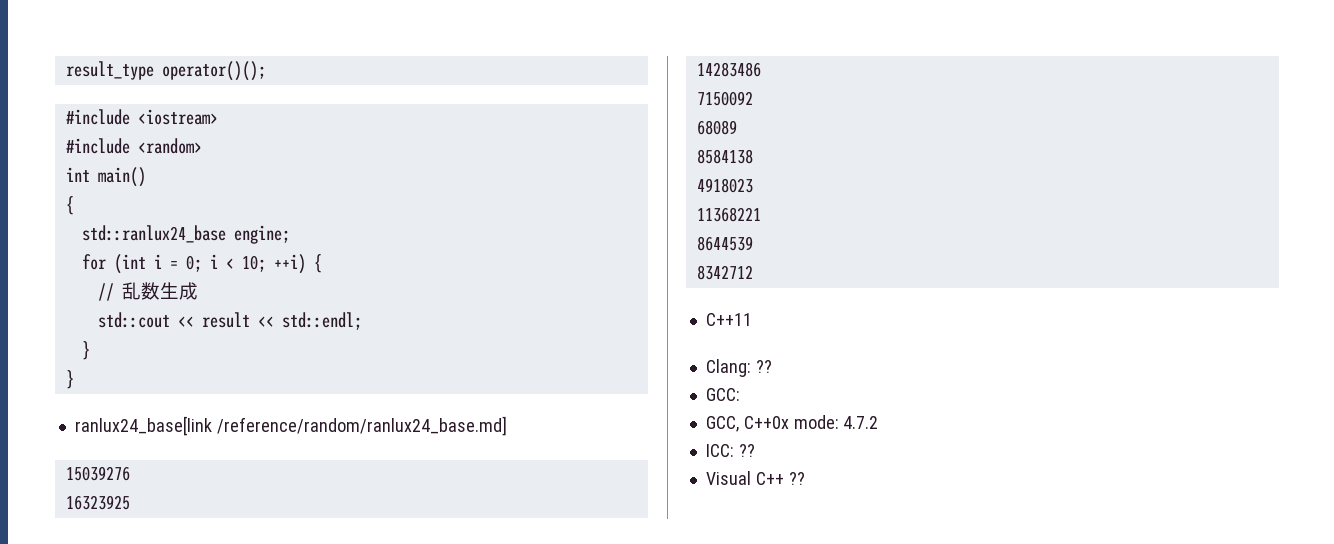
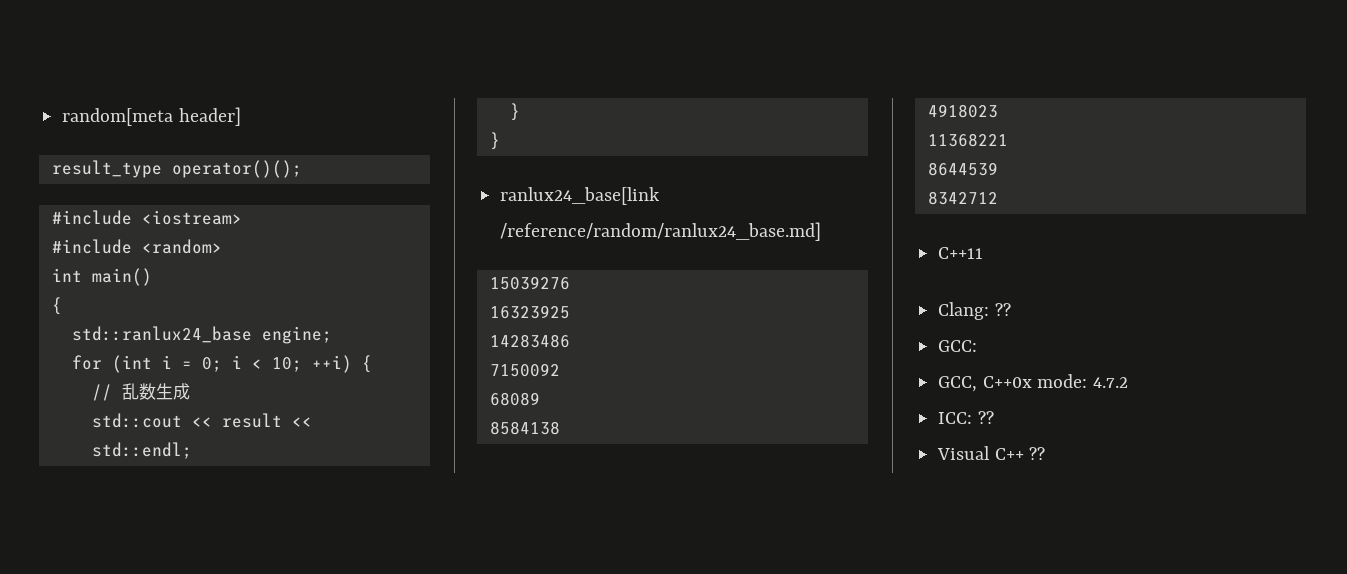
+ random[meta header]

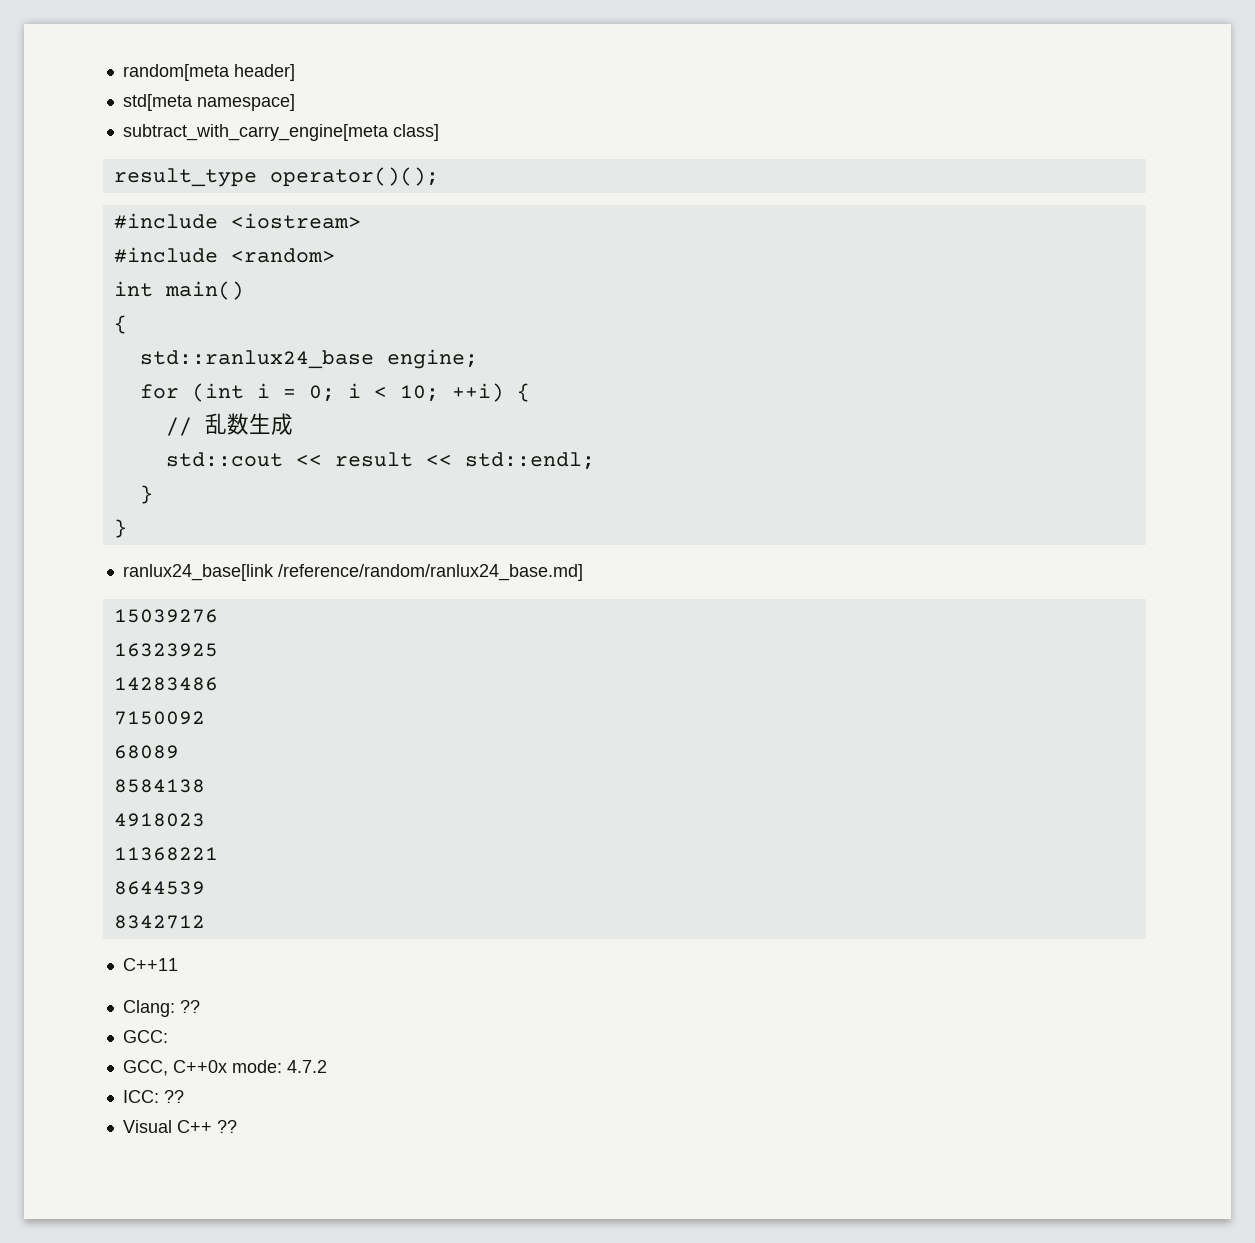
+ std[meta namespace]
+ subtract_with_carry_engine[meta class]

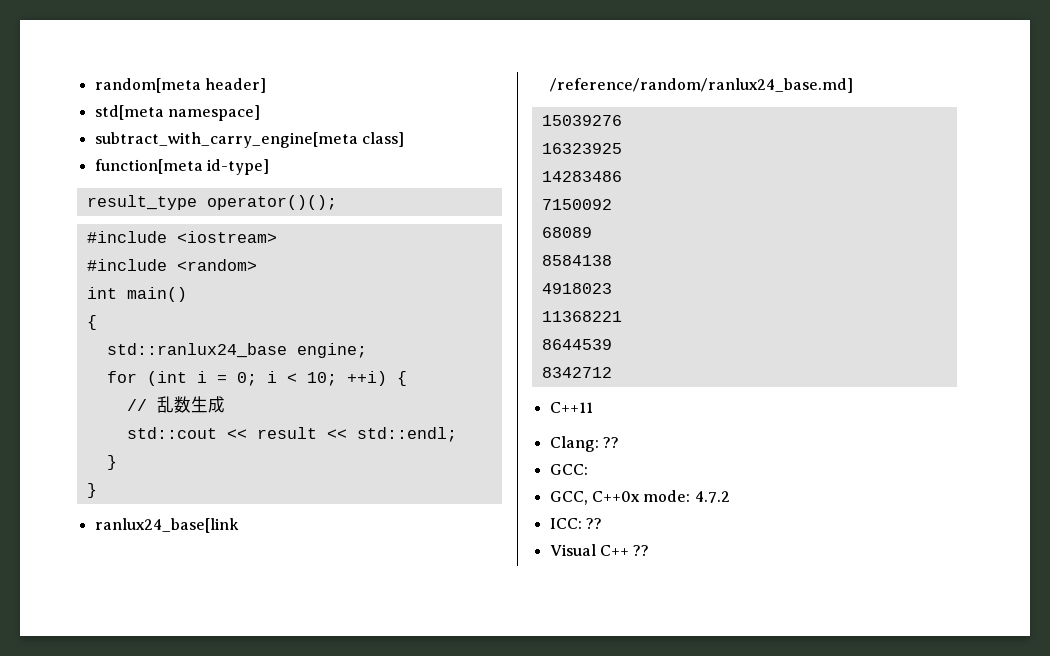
+ function[meta id-type]

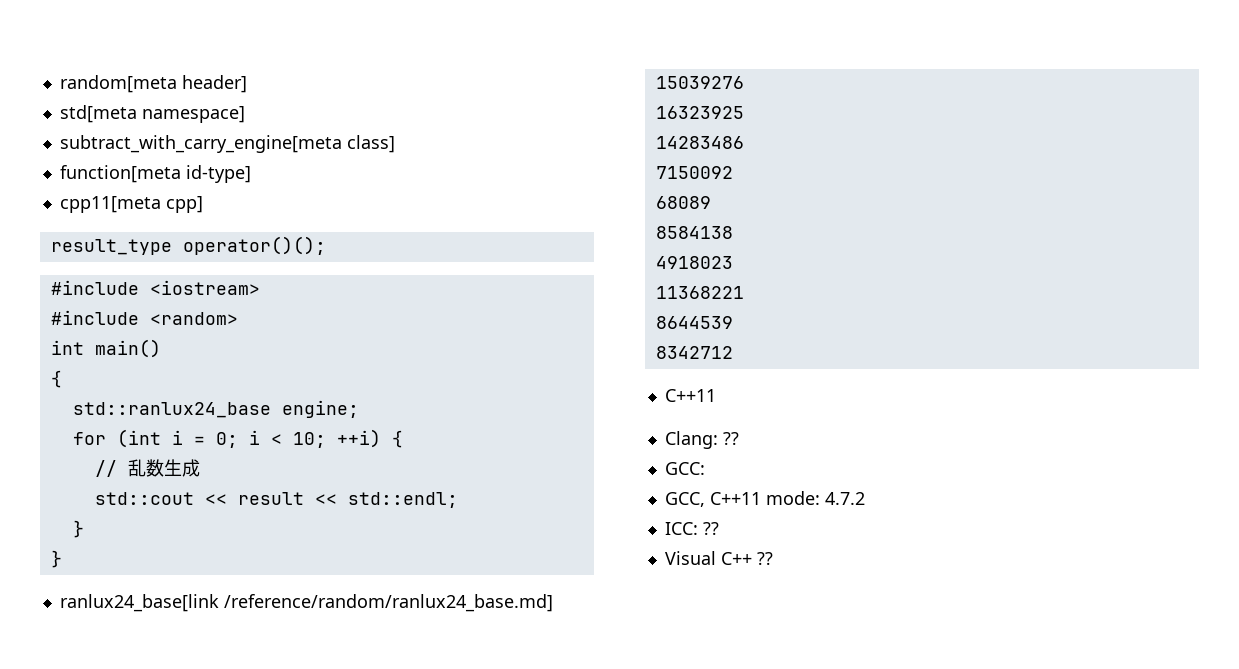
+ cpp11[meta cpp]
- GCC, C++0x mode: 4.7.2
+ GCC, C++11 mode: 4.7.2

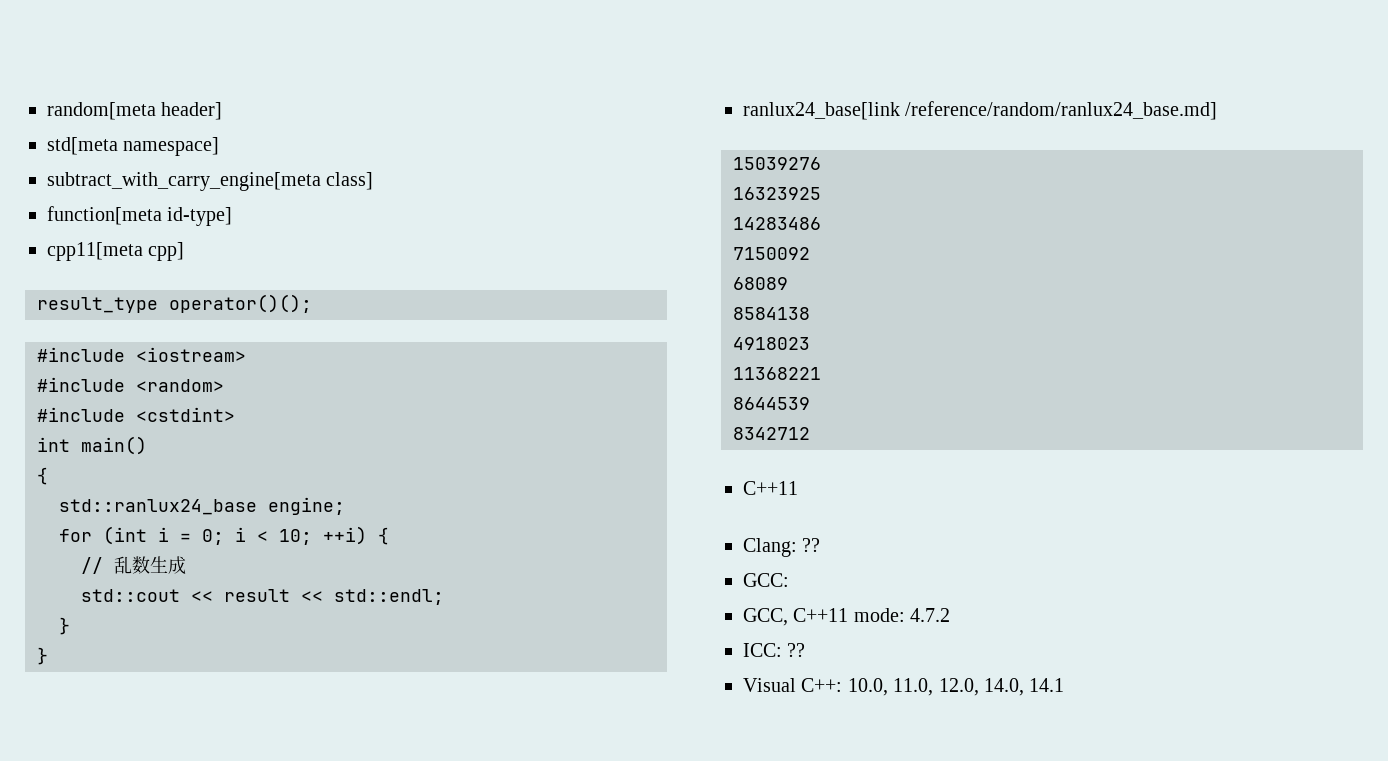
+ #include <cstdint>
- Visual C++ ??
+ Visual C++: 10.0, 11.0, 12.0, 14.0, 14.1

